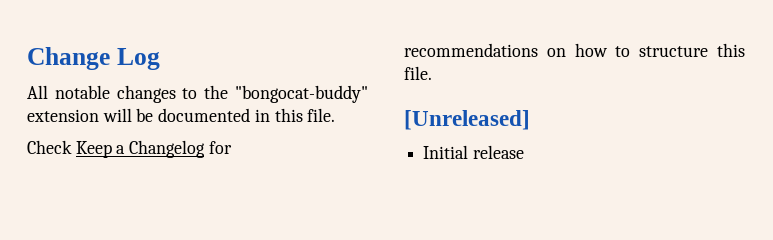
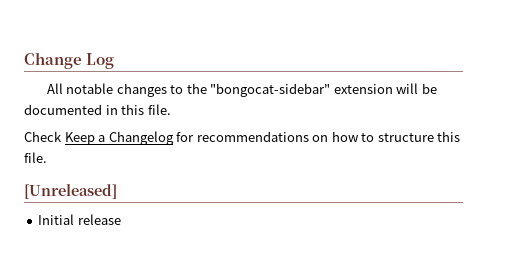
- All notable changes to the "bongocat-buddy" extension will be documented in this file.
+ All notable changes to the "bongocat-sidebar" extension will be documented in this file.

